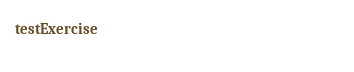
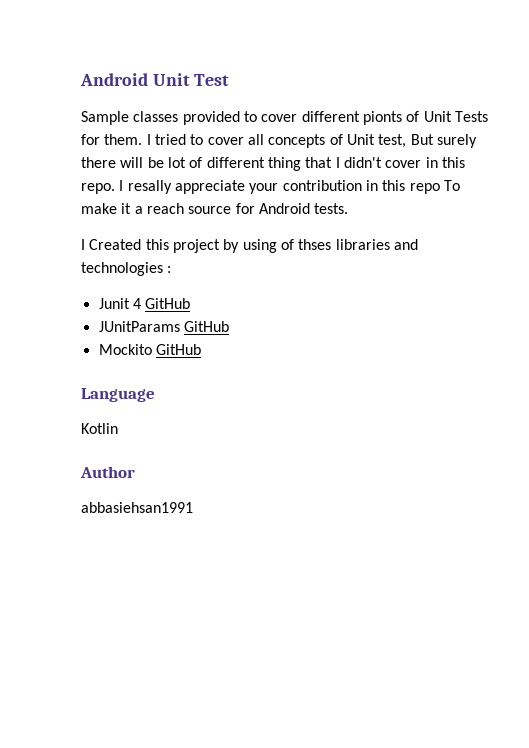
- testExercise
+ Android Unit Test
+ Sample classes provided to cover different pionts of Unit Tests for them. I tried to cover all concepts of Unit test, But surely there will be lot of different thing that I didn't cover in this repo. I resally appreciate your contribution in this repo To make it a reach source for Android tests.
+ I Created this project by using of thses libraries and technologies :
+ Junit 4 GitHub
+ JUnitParams GitHub
+ Mockito GitHub
+ Language
+ Kotlin
+ Author
+ abbasiehsan1991

